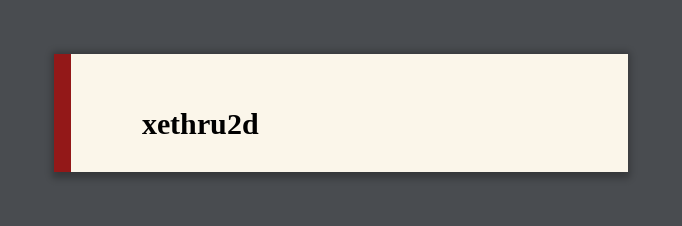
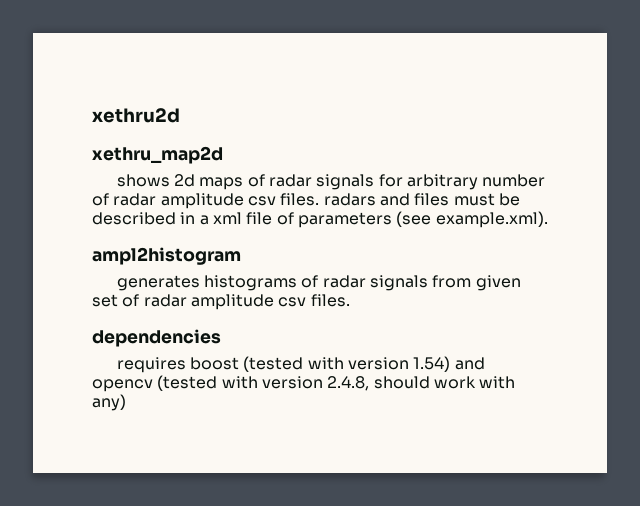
+ xethru_map2d
+ shows 2d maps of radar signals for arbitrary number of radar amplitude csv files. radars and files must be described in a xml file of parameters (see example.xml).
+ ampl2histogram
+ generates histograms of radar signals from given set of radar amplitude csv files.
+ dependencies
+ requires boost (tested with version 1.54) and opencv (tested with version 2.4.8, should work with any)

